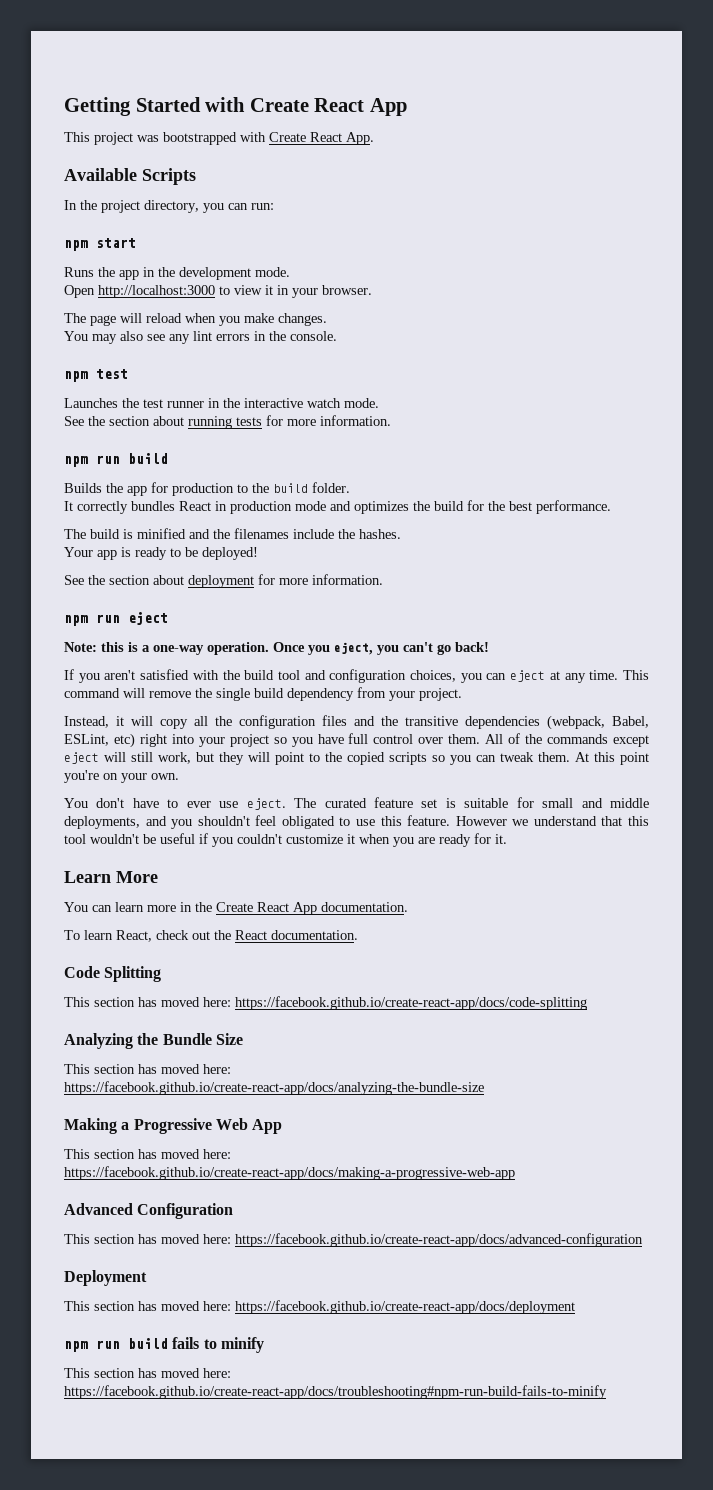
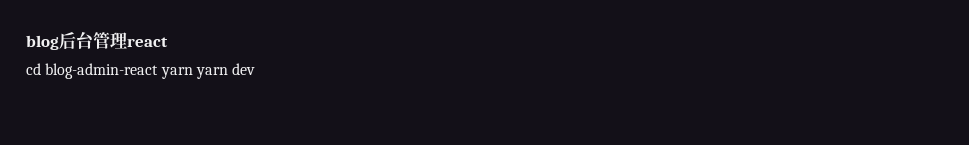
- Getting Started with Create React App
- This project was bootstrapped with Create React App.
- Available Scripts
- In the project directory, you can run:
- npm start
- Runs the app in the development mode.
- Open http://localhost:3000 to view it in your browser.
- The page will reload when you make changes.
- You may also see any lint errors in the console.
- npm test
- Launches the test runner in the interactive watch mode.
- See the section about running tests for more information.
- npm run build
- Builds the app for production to the build folder.
- It correctly bundles React in production mode and optimizes the build for the best performance.
- The build is minified and the filenames include the hashes.
- Your app is ready to be deployed!
- See the section about deployment for more information.
- npm run eject
- Note: this is a one-way operation. Once you eject, you can't go back!
- If you aren't satisfied with the build tool and configuration choices, you can eject at any time. This command will remove the single build dependency from your project.
- Instead, it will copy all the configuration files and the transitive dependencies (webpack, Babel, ESLint, etc) right into your project so you have full control over them. All of the commands except eject will still work, but they will point to the copied scripts so you can tweak them. At this point you're on your own.
- You don't have to ever use eject. The curated feature set is suitable for small and middle deployments, and you shouldn't feel obligated to use this feature. However we understand that this tool wouldn't be useful if you couldn't customize it when you are ready for it.
- Learn More
- You can learn more in the Create React App documentation.
- To learn React, check out the React documentation.
- Code Splitting
- This section has moved here: https://facebook.github.io/create-react-app/docs/code-splitting
- Analyzing the Bundle Size
- This section has moved here: https://facebook.github.io/create-react-app/docs/analyzing-the-bundle-size
- Making a Progressive Web App
- This section has moved here: https://facebook.github.io/create-react-app/docs/making-a-progressive-web-app
- Advanced Configuration
- This section has moved here: https://facebook.github.io/create-react-app/docs/advanced-configuration
- Deployment
- This section has moved here: https://facebook.github.io/create-react-app/docs/deployment
- npm run build fails to minify
- This section has moved here: https://facebook.github.io/create-react-app/docs/troubleshooting#npm-run-build-fails-to-minify
+ blog后台管理react
+ cd blog-admin-react yarn yarn dev

